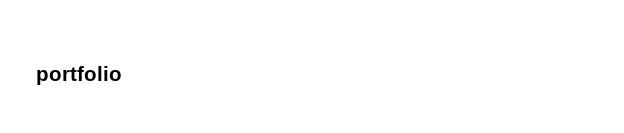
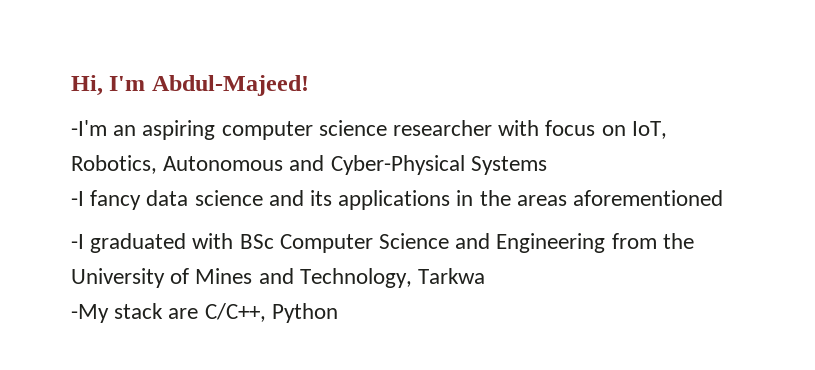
- portfolio
+ Hi, I'm Abdul-Majeed!
+ -I'm an aspiring computer science researcher with focus on IoT, Robotics, Autonomous and Cyber-Physical Systems
+ -I fancy data science and its applications in the areas aforementioned
+ -I graduated with BSc Computer Science and Engineering from the University of Mines and Technology, Tarkwa
+ -My stack are C/C++, Python

